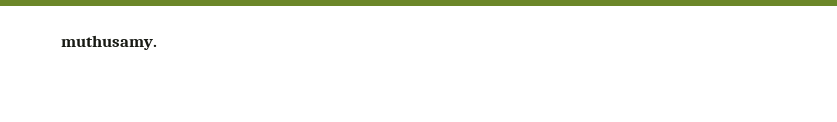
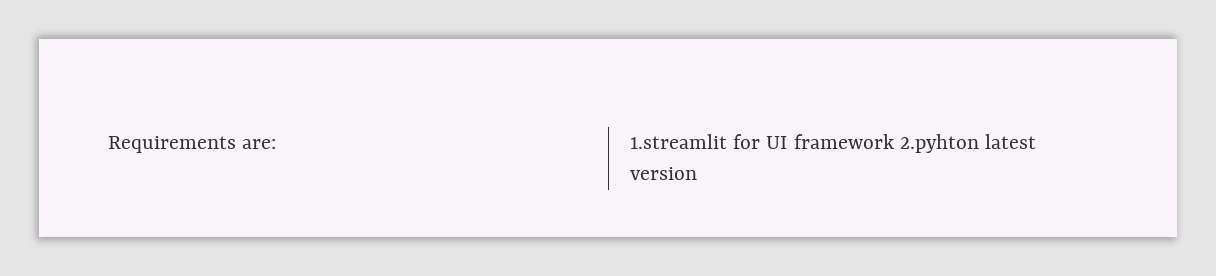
- muthusamy.
+ Requirements are:
+ 1.streamlit for UI framework 2.pyhton latest version

